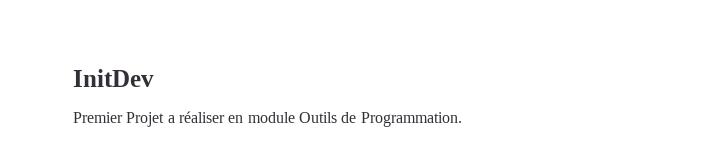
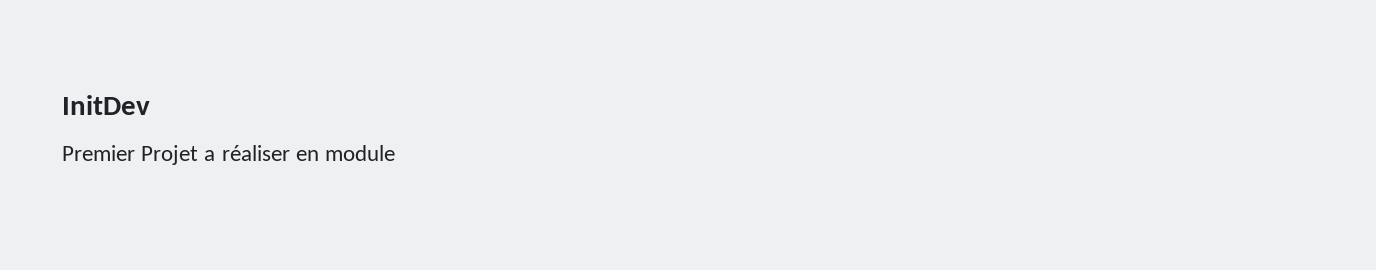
- Premier Projet a réaliser en module Outils de Programmation.
+ Premier Projet a réaliser en module

